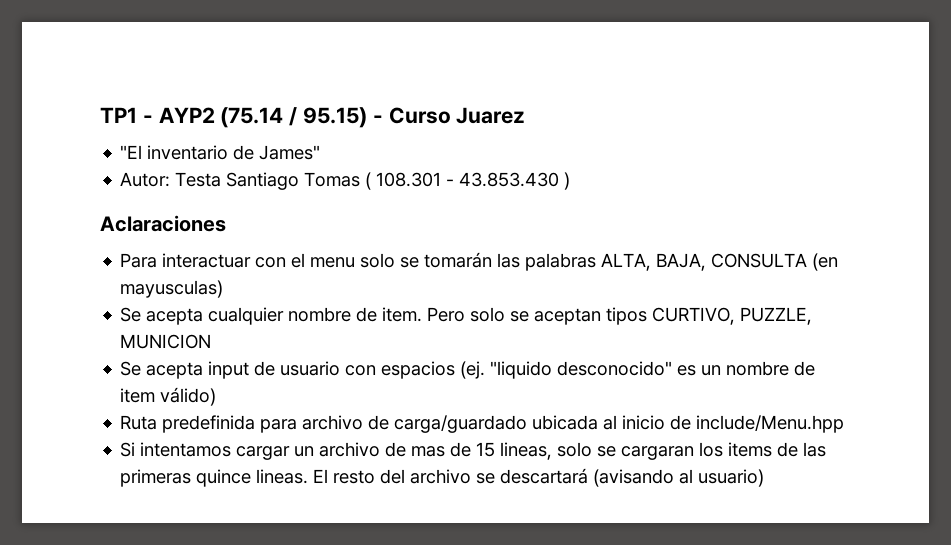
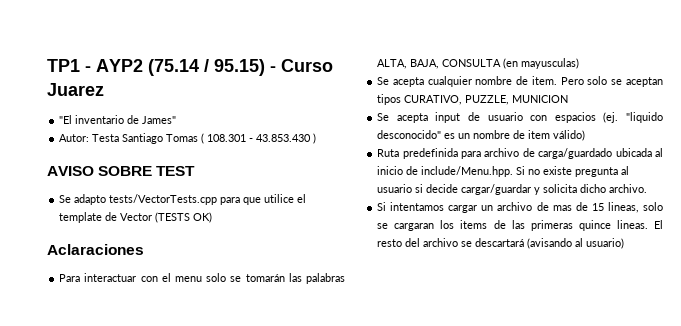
+ AVISO SOBRE TEST
+ Se adapto tests/VectorTests.cpp para que utilice el template de Vector (TESTS OK)
- Pero solo se aceptan tipos CURTIVO, PUZZLE, MUNICION
+ Pero solo se aceptan tipos CURATIVO, PUZZLE, MUNICION
- Ruta predefinida para archivo de carga/guardado ubicada al inicio de include/Menu.hpp
+ Ruta predefinida para archivo de carga/guardado ubicada al inicio de include/Menu.hpp. Si no existe pregunta al usuario si decide cargar/guardar y solicita dicho archivo.

